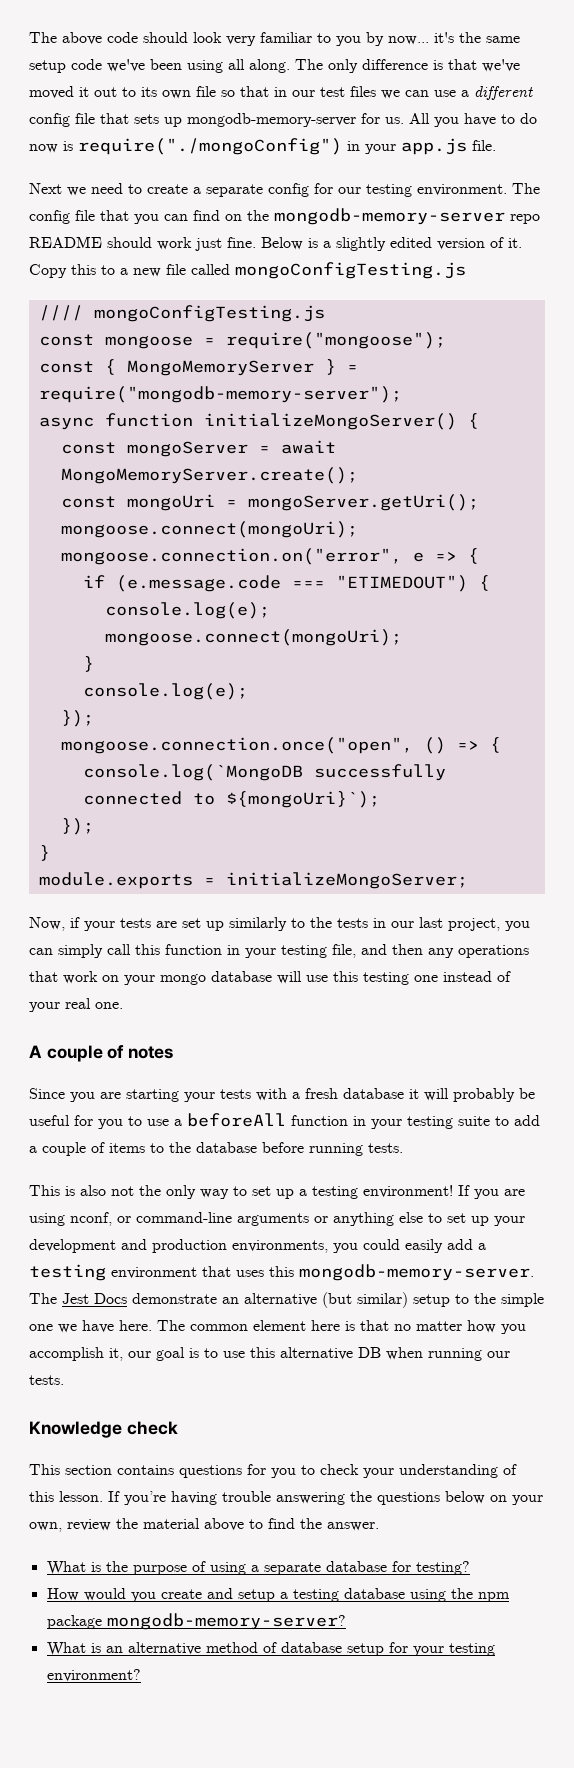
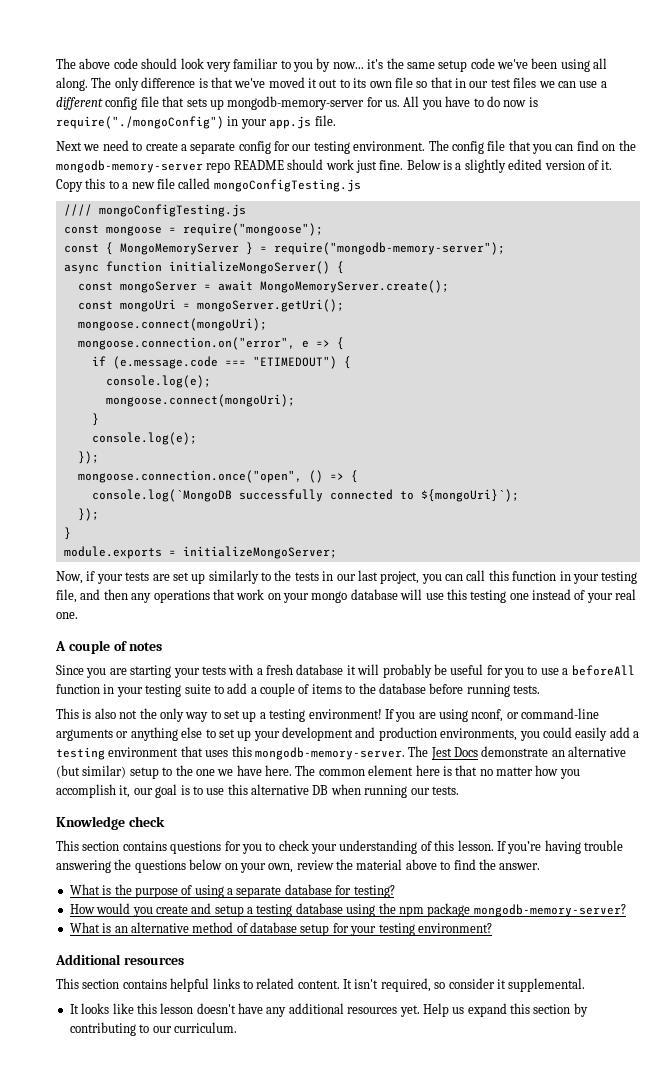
- Now, if your tests are set up similarly to the tests in our last project, you can simply call this function in your testing file, and then any operations that work on your mongo database will use this testing one instead of your real one.
+ Now, if your tests are set up similarly to the tests in our last project, you can call this function in your testing file, and then any operations that work on your mongo database will use this testing one instead of your real one.
- The Jest Docs demonstrate an alternative (but similar) setup to the simple one we have here.
+ The Jest Docs demonstrate an alternative (but similar) setup to the one we have here.
+ Additional resources
+ This section contains helpful links to related content. It isn't required, so consider it supplemental.
+ It looks like this lesson doesn't have any additional resources yet. Help us expand this section by contributing to our curriculum.

